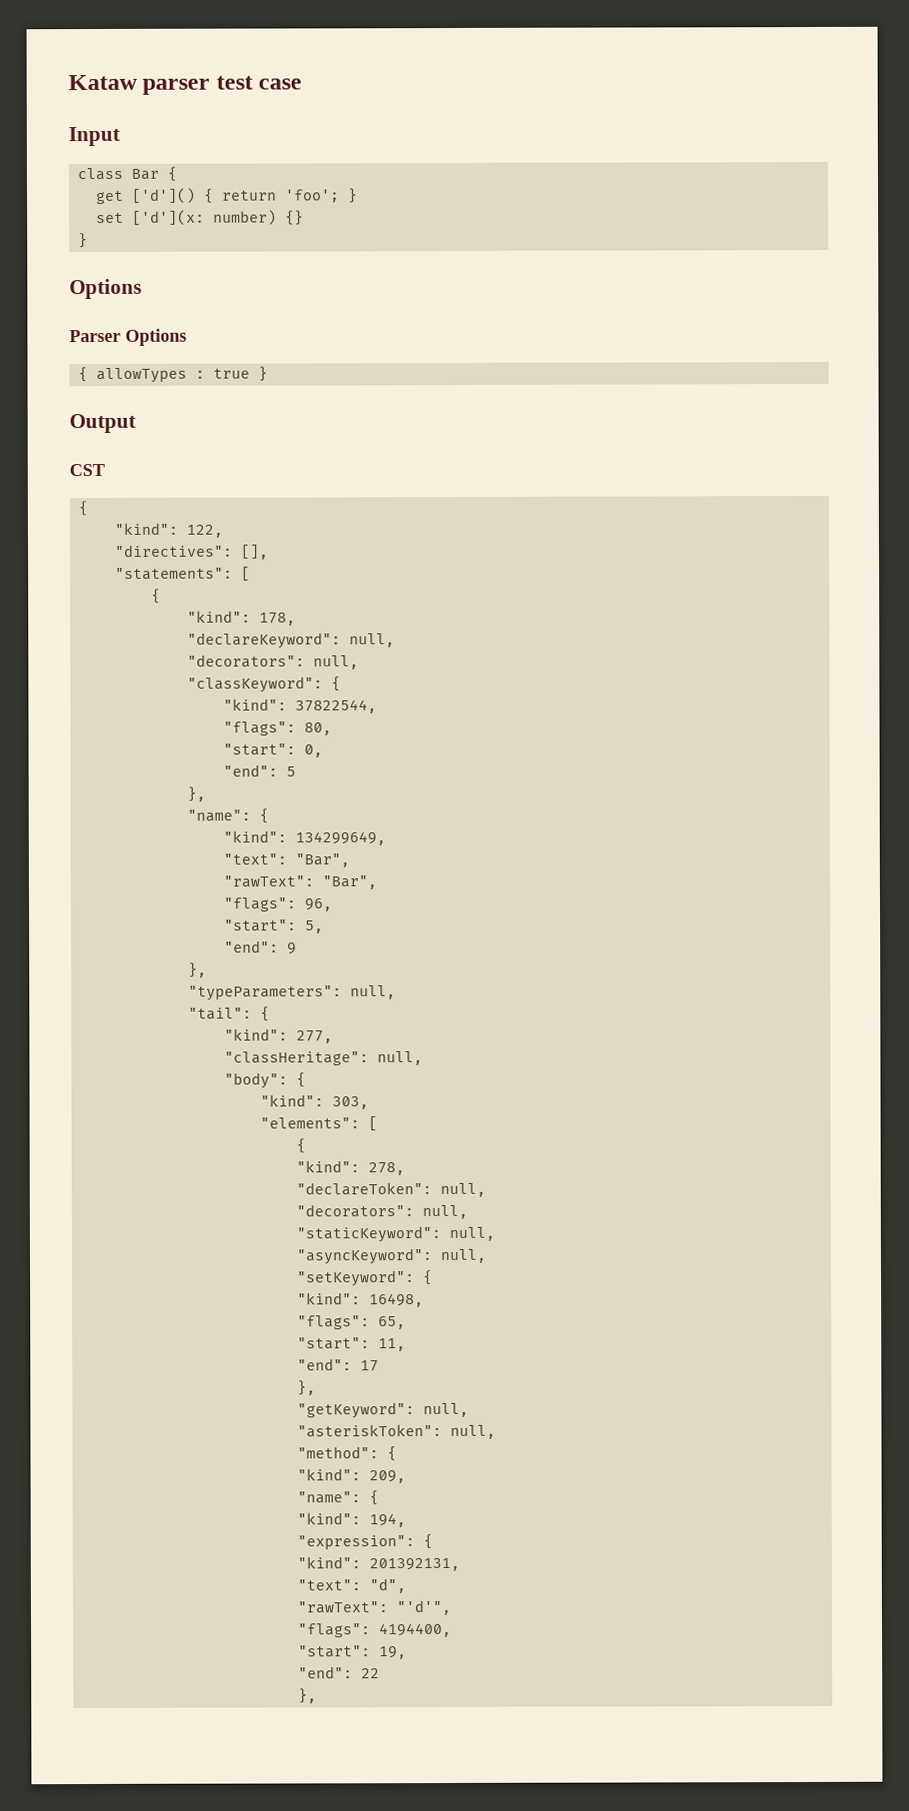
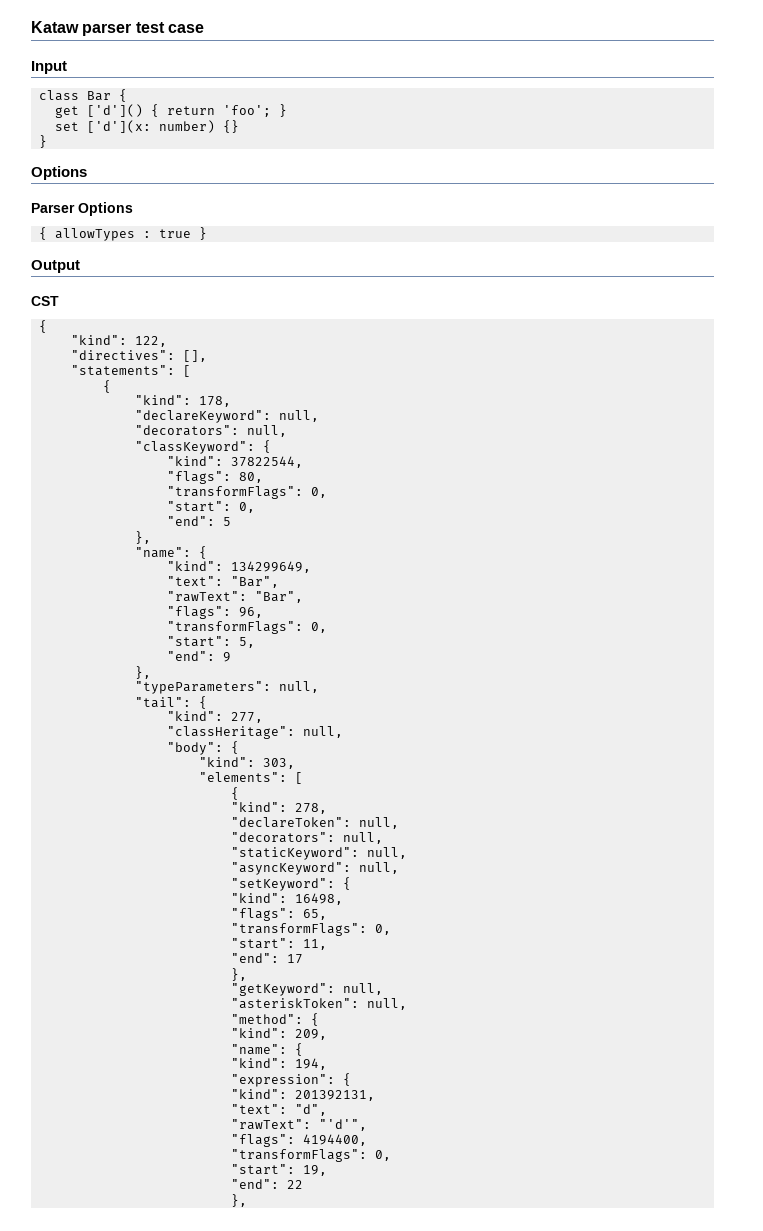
  "flags": 80,
+ "transformFlags": 0,
  "flags": 96,
+ "transformFlags": 0,
  "flags": 65,
+ "transformFlags": 0,
  "flags": 4194400,
+ "transformFlags": 0,

